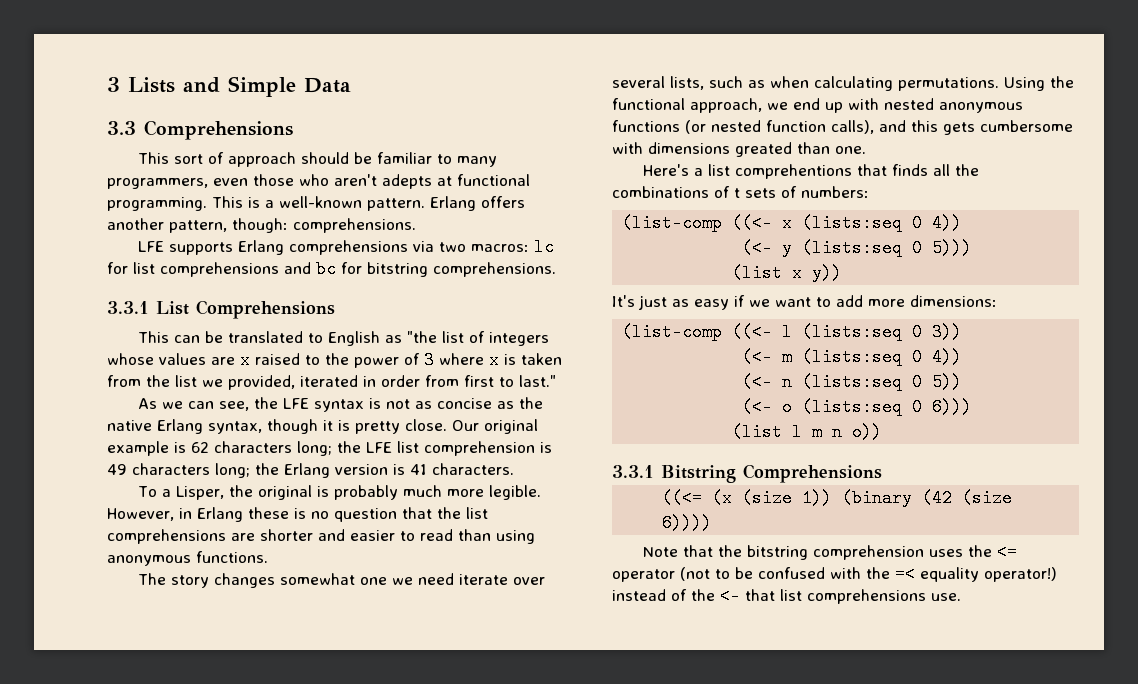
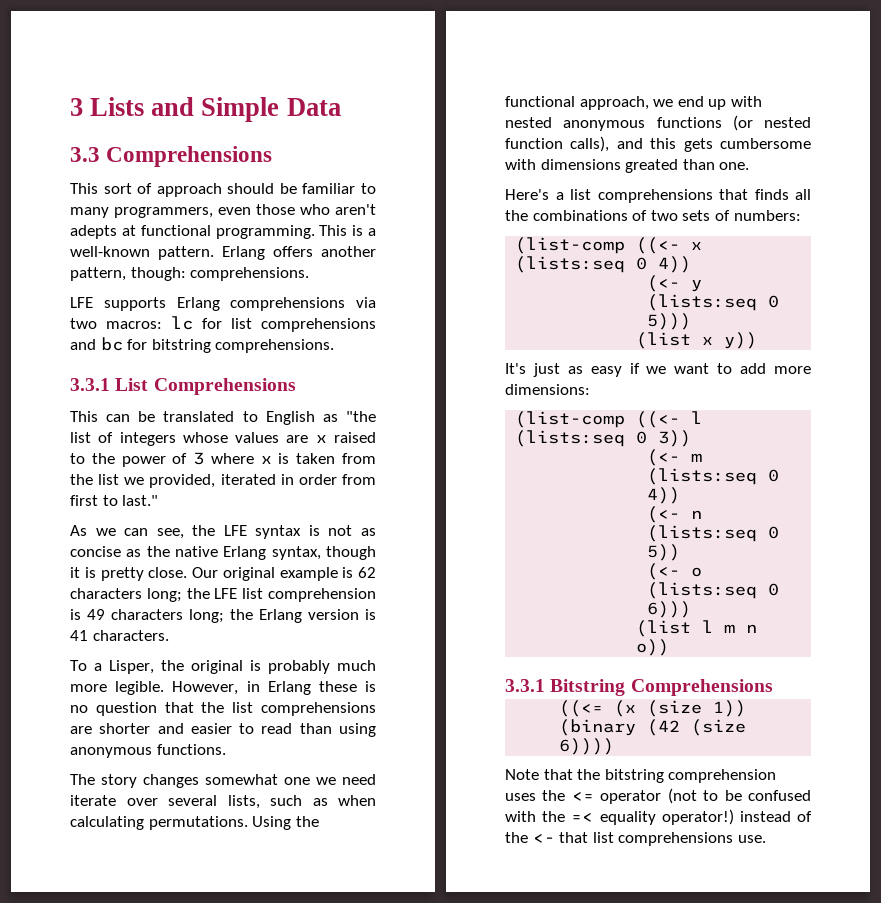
- Here's a list comprehentions that finds all the combinations of t sets of numbers:
+ Here's a list comprehensions that finds all the combinations of two sets of numbers:

